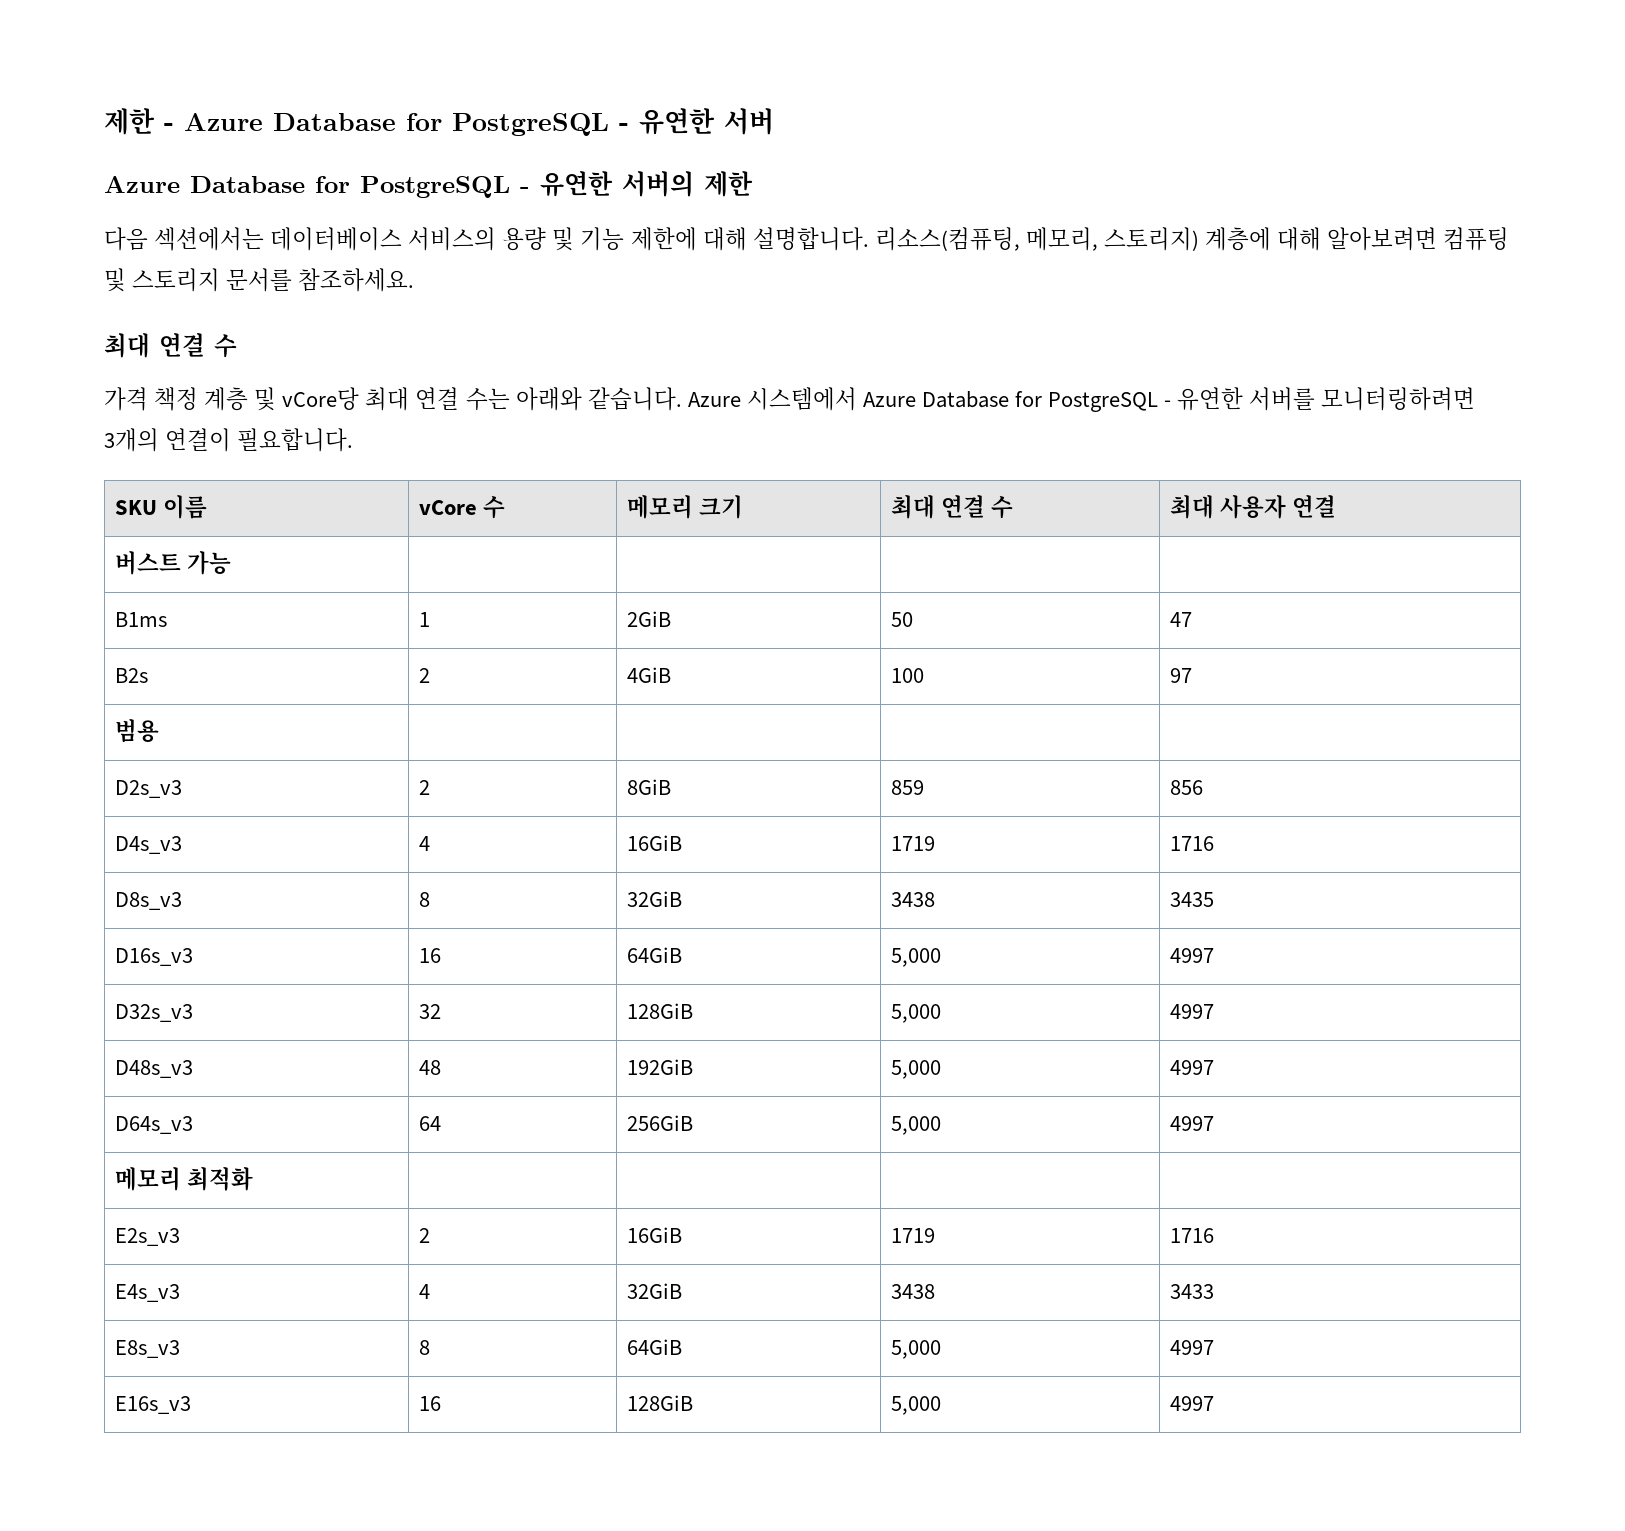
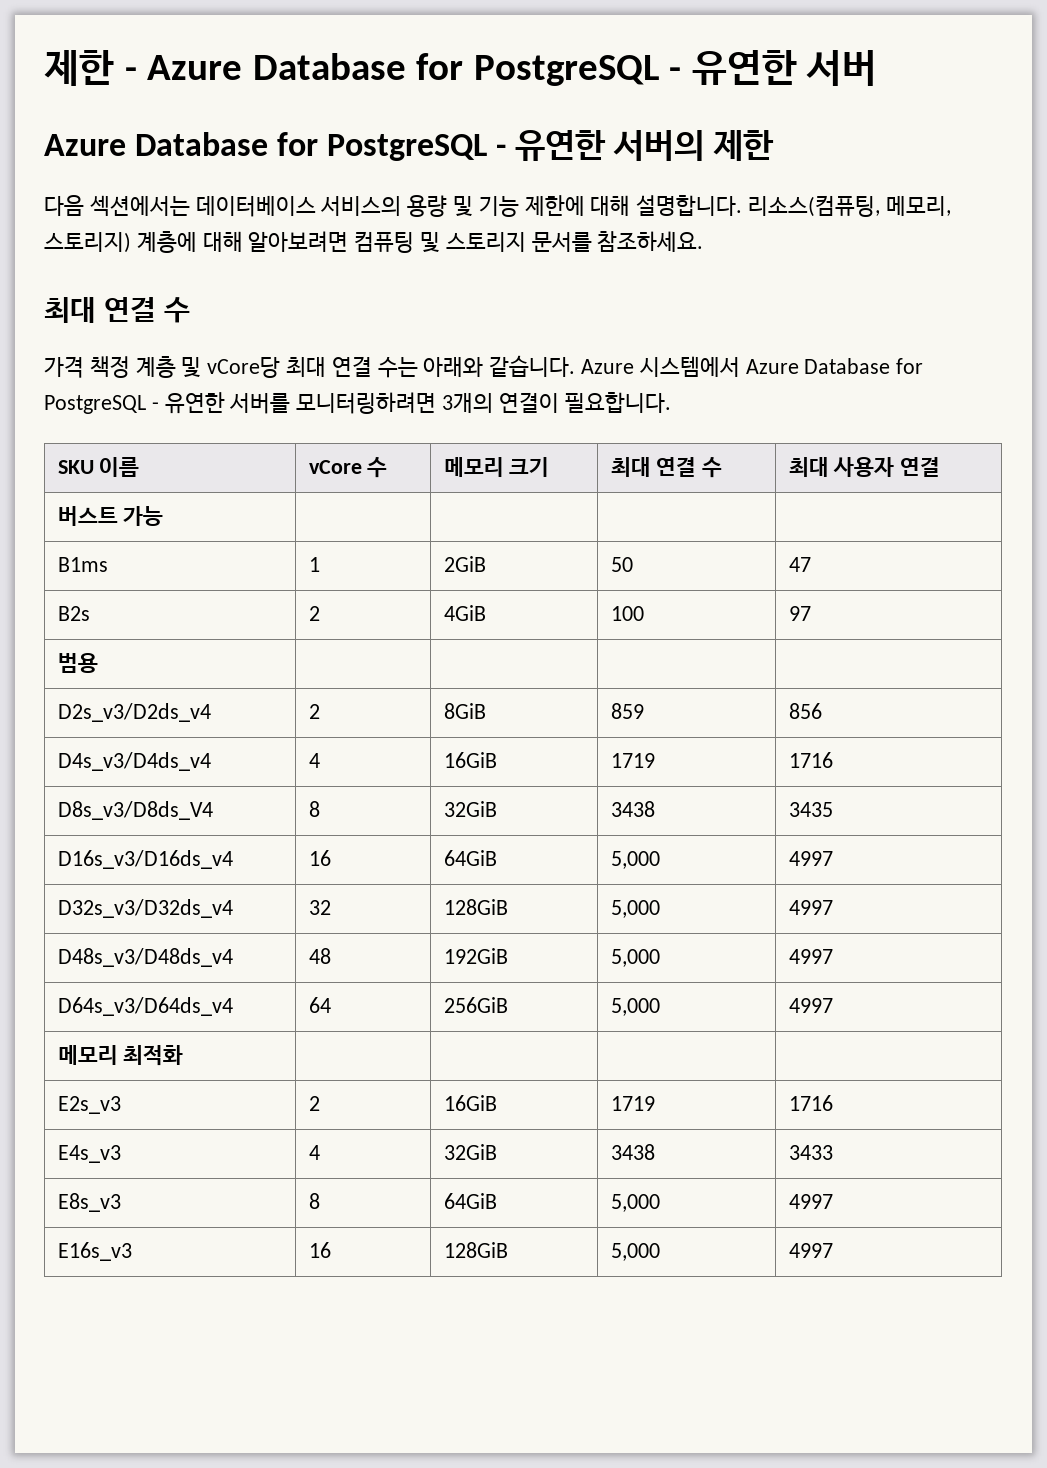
- D2s_v3 | 2 | 8GiB | 859 | 856
+ D2s_v3/D2ds_v4 | 2 | 8GiB | 859 | 856
- D4s_v3 | 4 | 16GiB | 1719 | 1716
+ D4s_v3/D4ds_v4 | 4 | 16GiB | 1719 | 1716
- D8s_v3 | 8 | 32GiB | 3438 | 3435
+ D8s_v3/D8ds_V4 | 8 | 32GiB | 3438 | 3435
- D16s_v3 | 16 | 64GiB | 5,000 | 4997
+ D16s_v3/D16ds_v4 | 16 | 64GiB | 5,000 | 4997
- D32s_v3 | 32 | 128GiB | 5,000 | 4997
+ D32s_v3/D32ds_v4 | 32 | 128GiB | 5,000 | 4997
- D48s_v3 | 48 | 192GiB | 5,000 | 4997
+ D48s_v3/D48ds_v4 | 48 | 192GiB | 5,000 | 4997
- D64s_v3 | 64 | 256GiB | 5,000 | 4997
+ D64s_v3/D64ds_v4 | 64 | 256GiB | 5,000 | 4997

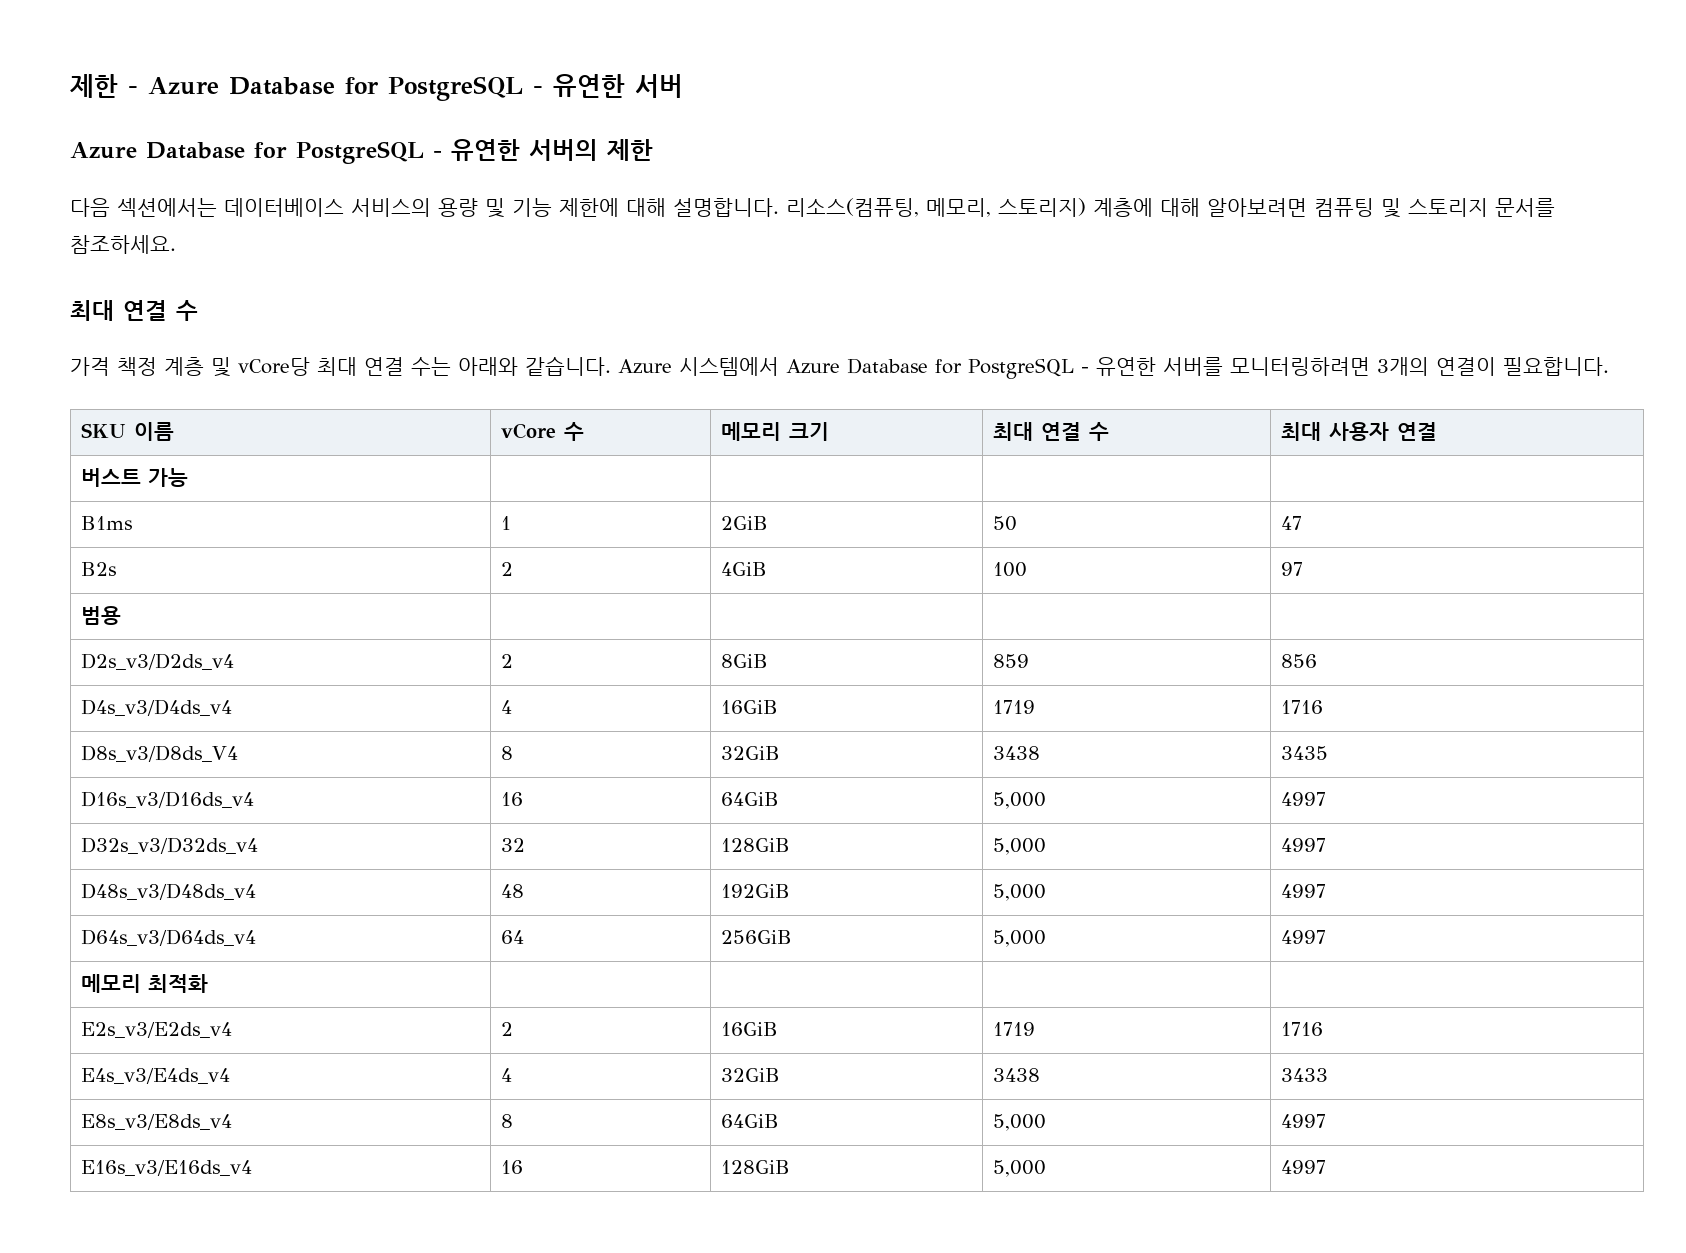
- E2s_v3 | 2 | 16GiB | 1719 | 1716
+ E2s_v3/E2ds_v4 | 2 | 16GiB | 1719 | 1716
- E4s_v3 | 4 | 32GiB | 3438 | 3433
+ E4s_v3/E4ds_v4 | 4 | 32GiB | 3438 | 3433
- E8s_v3 | 8 | 64GiB | 5,000 | 4997
+ E8s_v3/E8ds_v4 | 8 | 64GiB | 5,000 | 4997
- E16s_v3 | 16 | 128GiB | 5,000 | 4997
+ E16s_v3/E16ds_v4 | 16 | 128GiB | 5,000 | 4997

